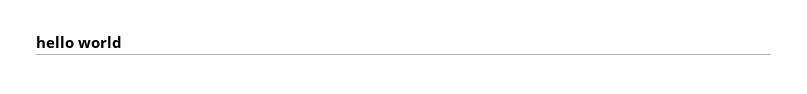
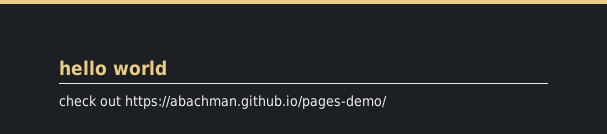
+ check out https://abachman.github.io/pages-demo/

